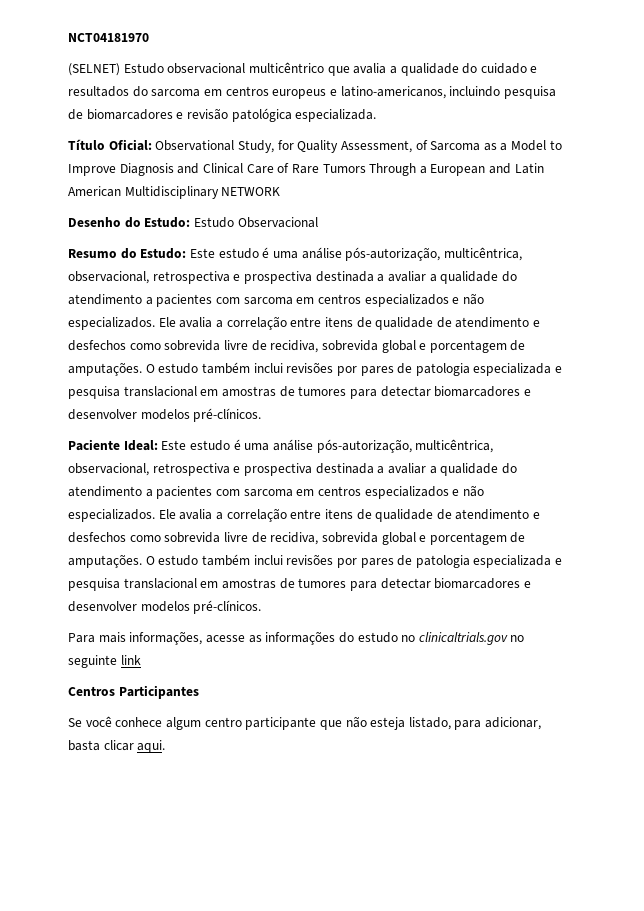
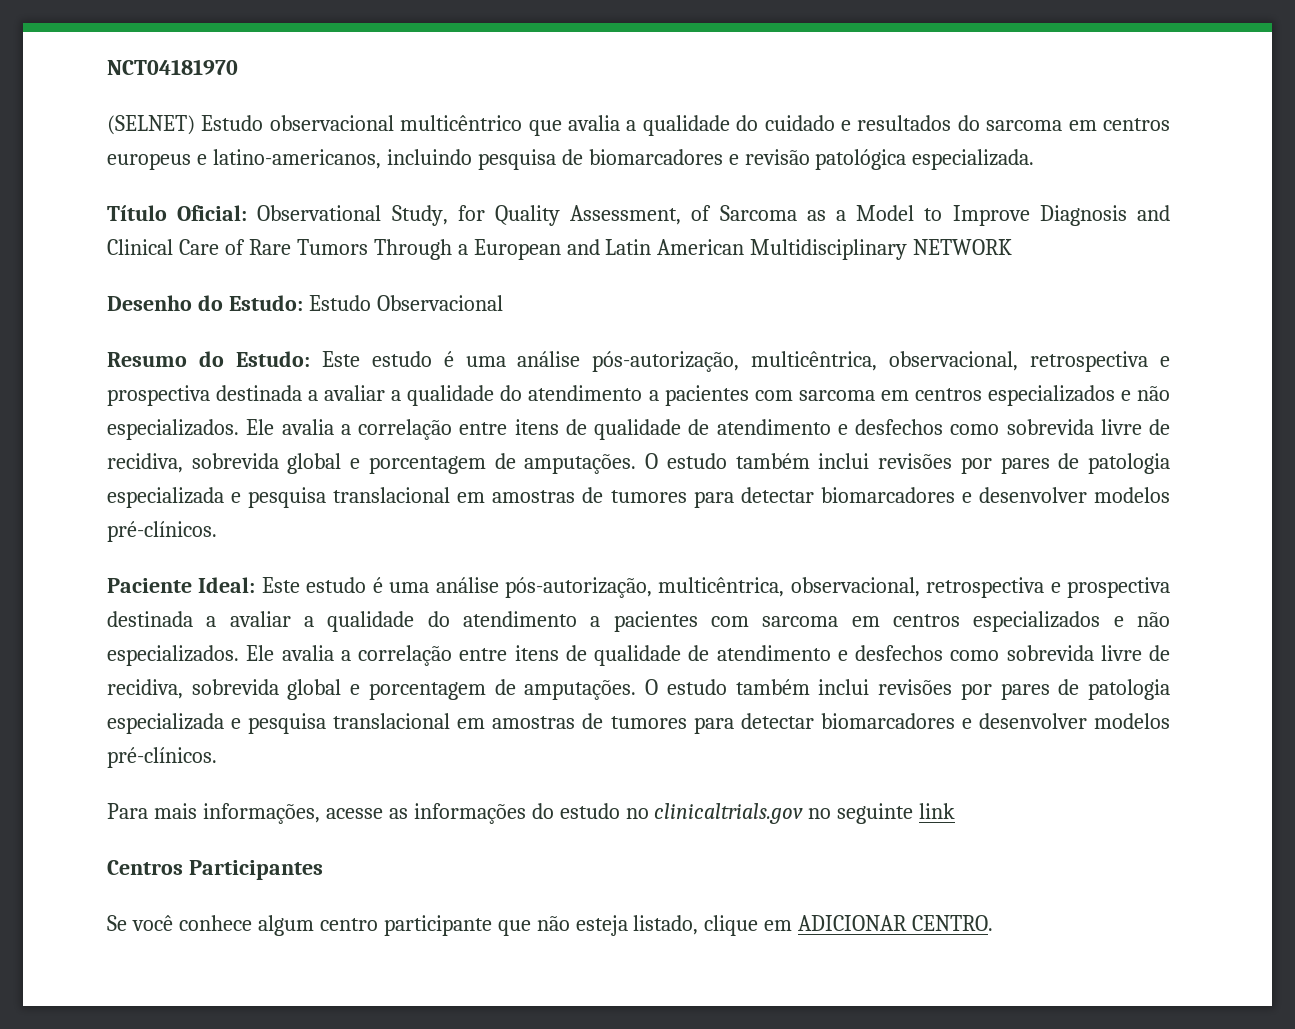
- Se você conhece algum centro participante que não esteja listado, para adicionar, basta clicar aqui.
+ Se você conhece algum centro participante que não esteja listado, clique em ADICIONAR CENTRO.

